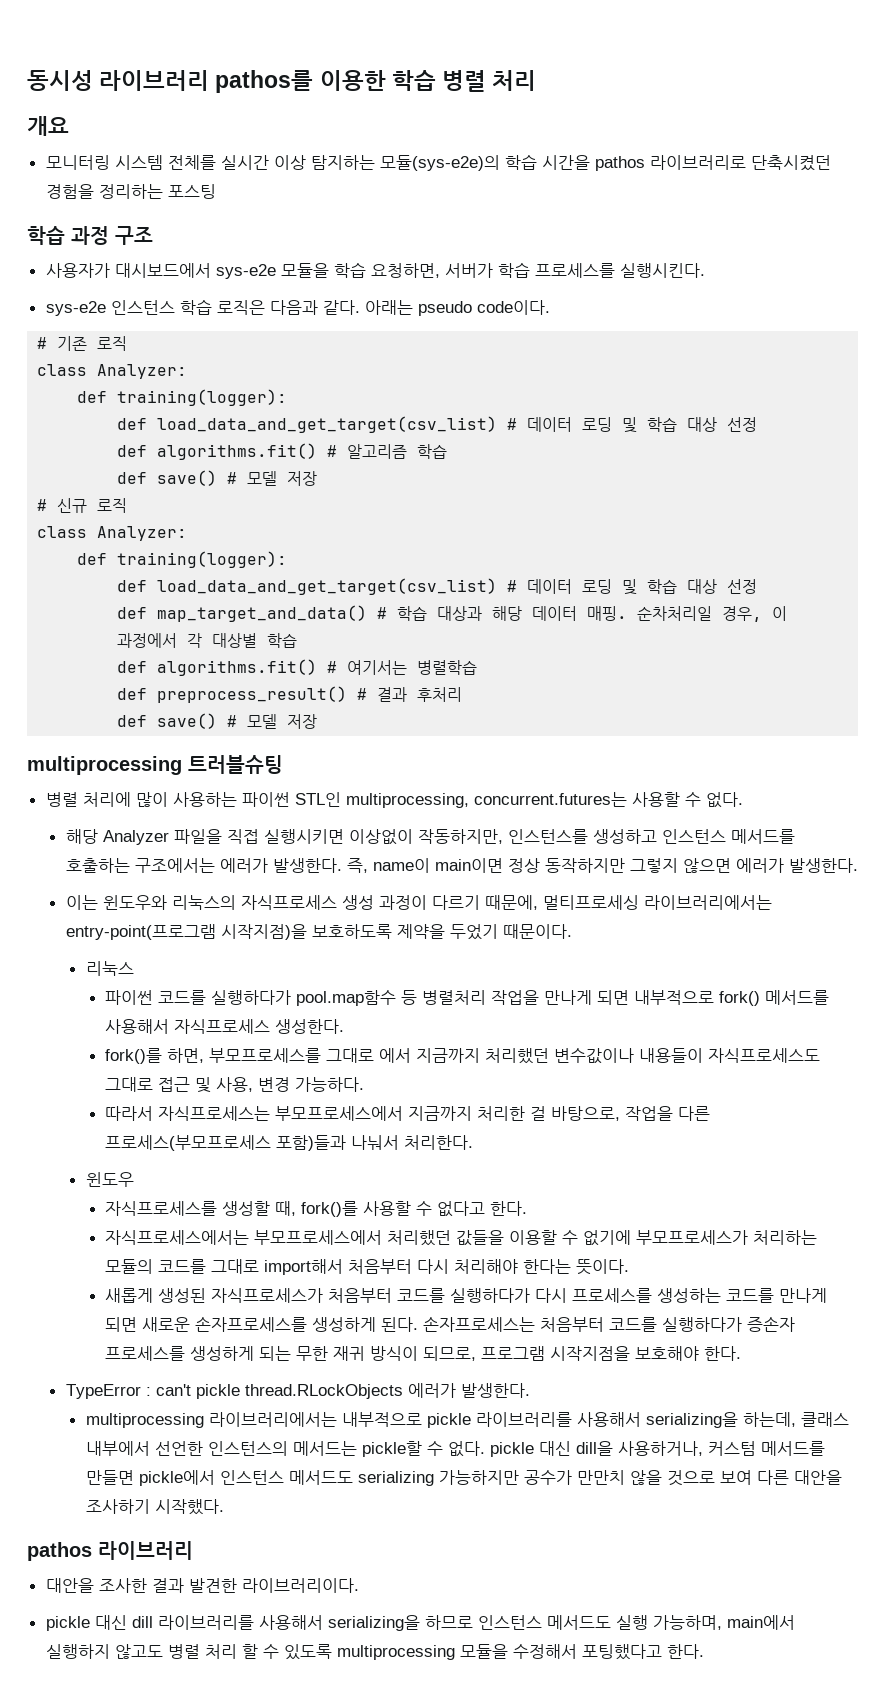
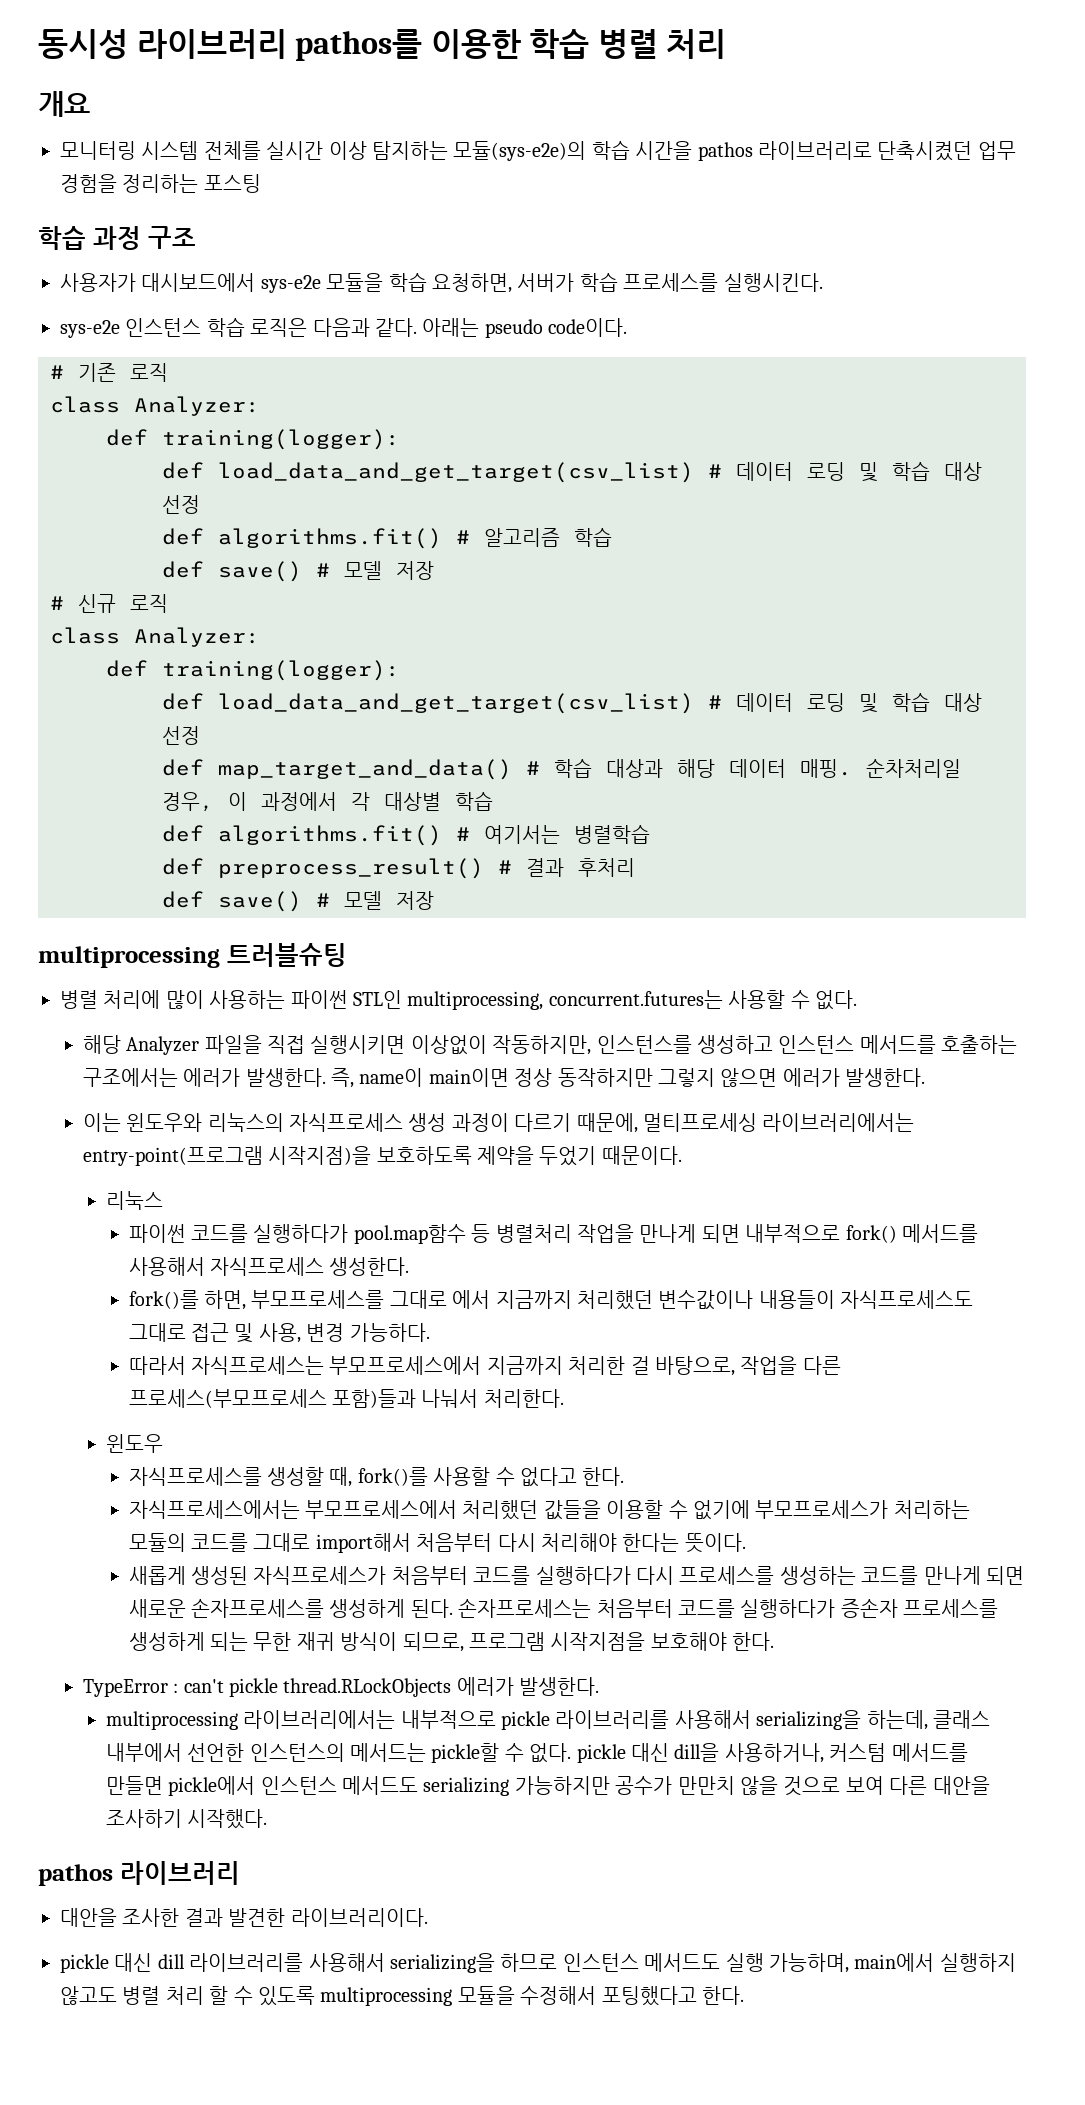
- 모니터링 시스템 전체를 실시간 이상 탐지하는 모듈(sys-e2e)의 학습 시간을 pathos 라이브러리로 단축시켰던 경험을 정리하는 포스팅
+ 모니터링 시스템 전체를 실시간 이상 탐지하는 모듈(sys-e2e)의 학습 시간을 pathos 라이브러리로 단축시켰던 업무 경험을 정리하는 포스팅

